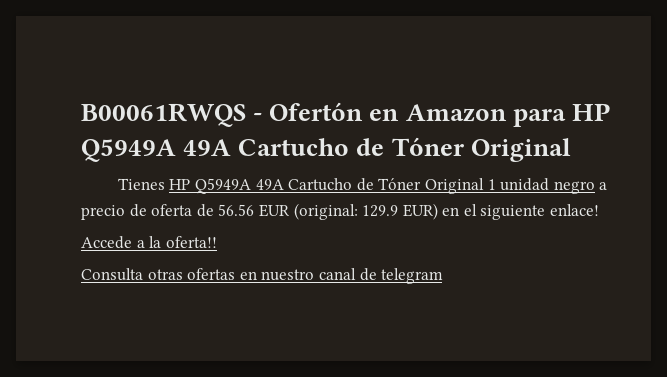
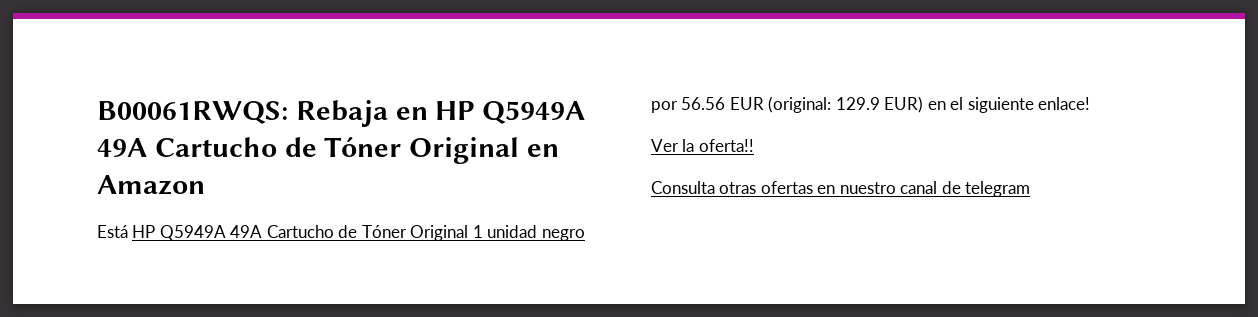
- B00061RWQS - Ofertón en Amazon para HP Q5949A 49A Cartucho de Tóner Original
- Tienes HP Q5949A 49A Cartucho de Tóner Original 1 unidad negro a precio de oferta de 56.56 EUR (original: 129.9 EUR) en el siguiente enlace!
+ B00061RWQS: Rebaja en HP Q5949A 49A Cartucho de Tóner Original en Amazon
+ Está HP Q5949A 49A Cartucho de Tóner Original 1 unidad negro por 56.56 EUR (original: 129.9 EUR) en el siguiente enlace!
- Accede a la oferta!!
+ Ver la oferta!!

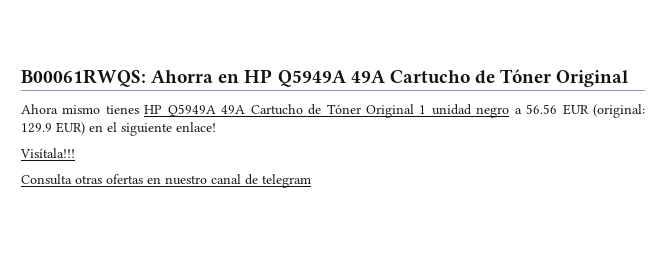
- B00061RWQS: Rebaja en HP Q5949A 49A Cartucho de Tóner Original en Amazon
- Está HP Q5949A 49A Cartucho de Tóner Original 1 unidad negro por 56.56 EUR (original: 129.9 EUR) en el siguiente enlace!
+ B00061RWQS: Ahorra en HP Q5949A 49A Cartucho de Tóner Original
+ Ahora mismo tienes HP Q5949A 49A Cartucho de Tóner Original 1 unidad negro a 56.56 EUR (original: 129.9 EUR) en el siguiente enlace!
- Ver la oferta!!
+ Visítala!!!

